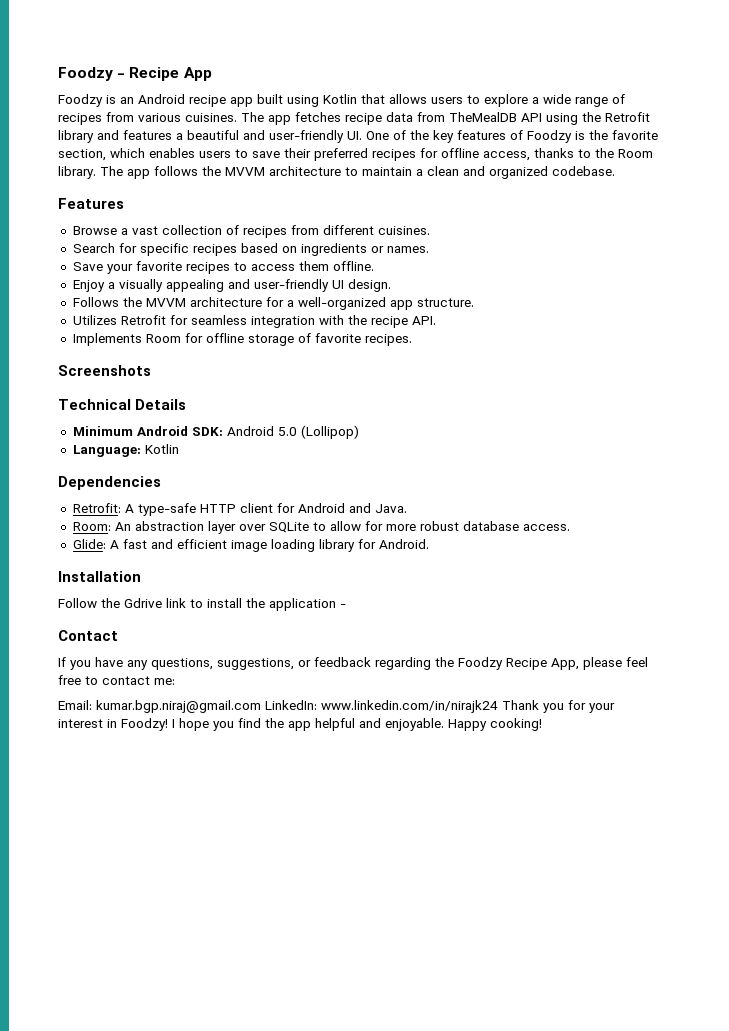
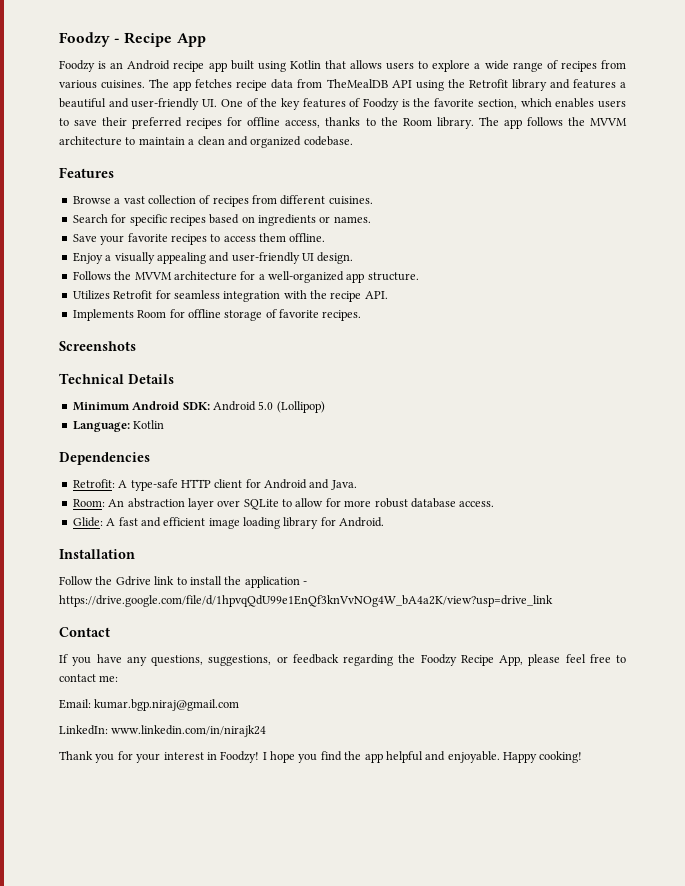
- Follow the Gdrive link to install the application -
+ Follow the Gdrive link to install the application - https://drive.google.com/file/d/1hpvqQdU99e1EnQf3knVvNOg4W_bA4a2K/view?usp=drive_link
- Email: kumar.bgp.niraj@gmail.com LinkedIn: www.linkedin.com/in/nirajk24 Thank you for your interest in Foodzy!
+ Email: kumar.bgp.niraj@gmail.com
+ LinkedIn: www.linkedin.com/in/nirajk24
+ Thank you for your interest in Foodzy!

